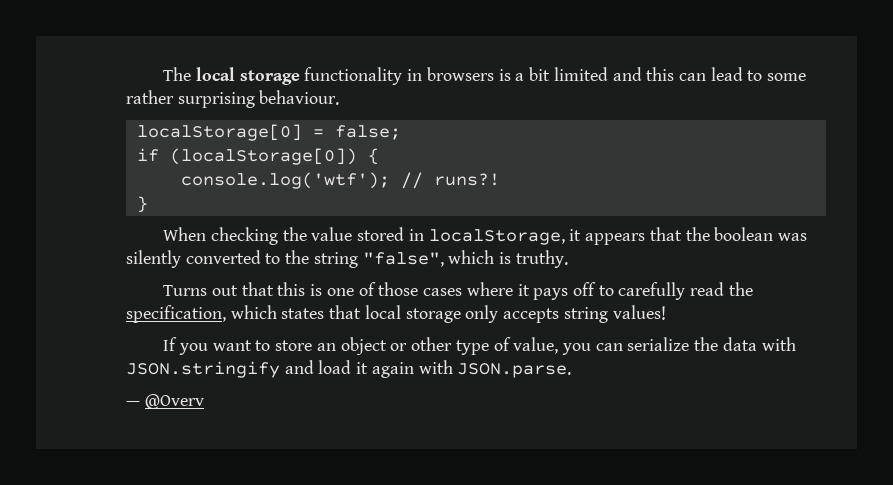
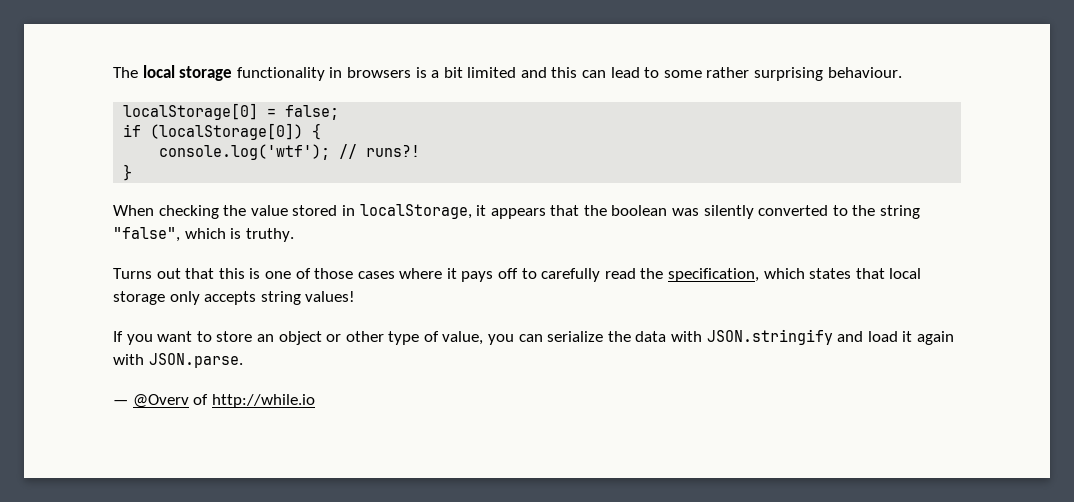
- — @Overv
+ — @Overv of http://while.io

